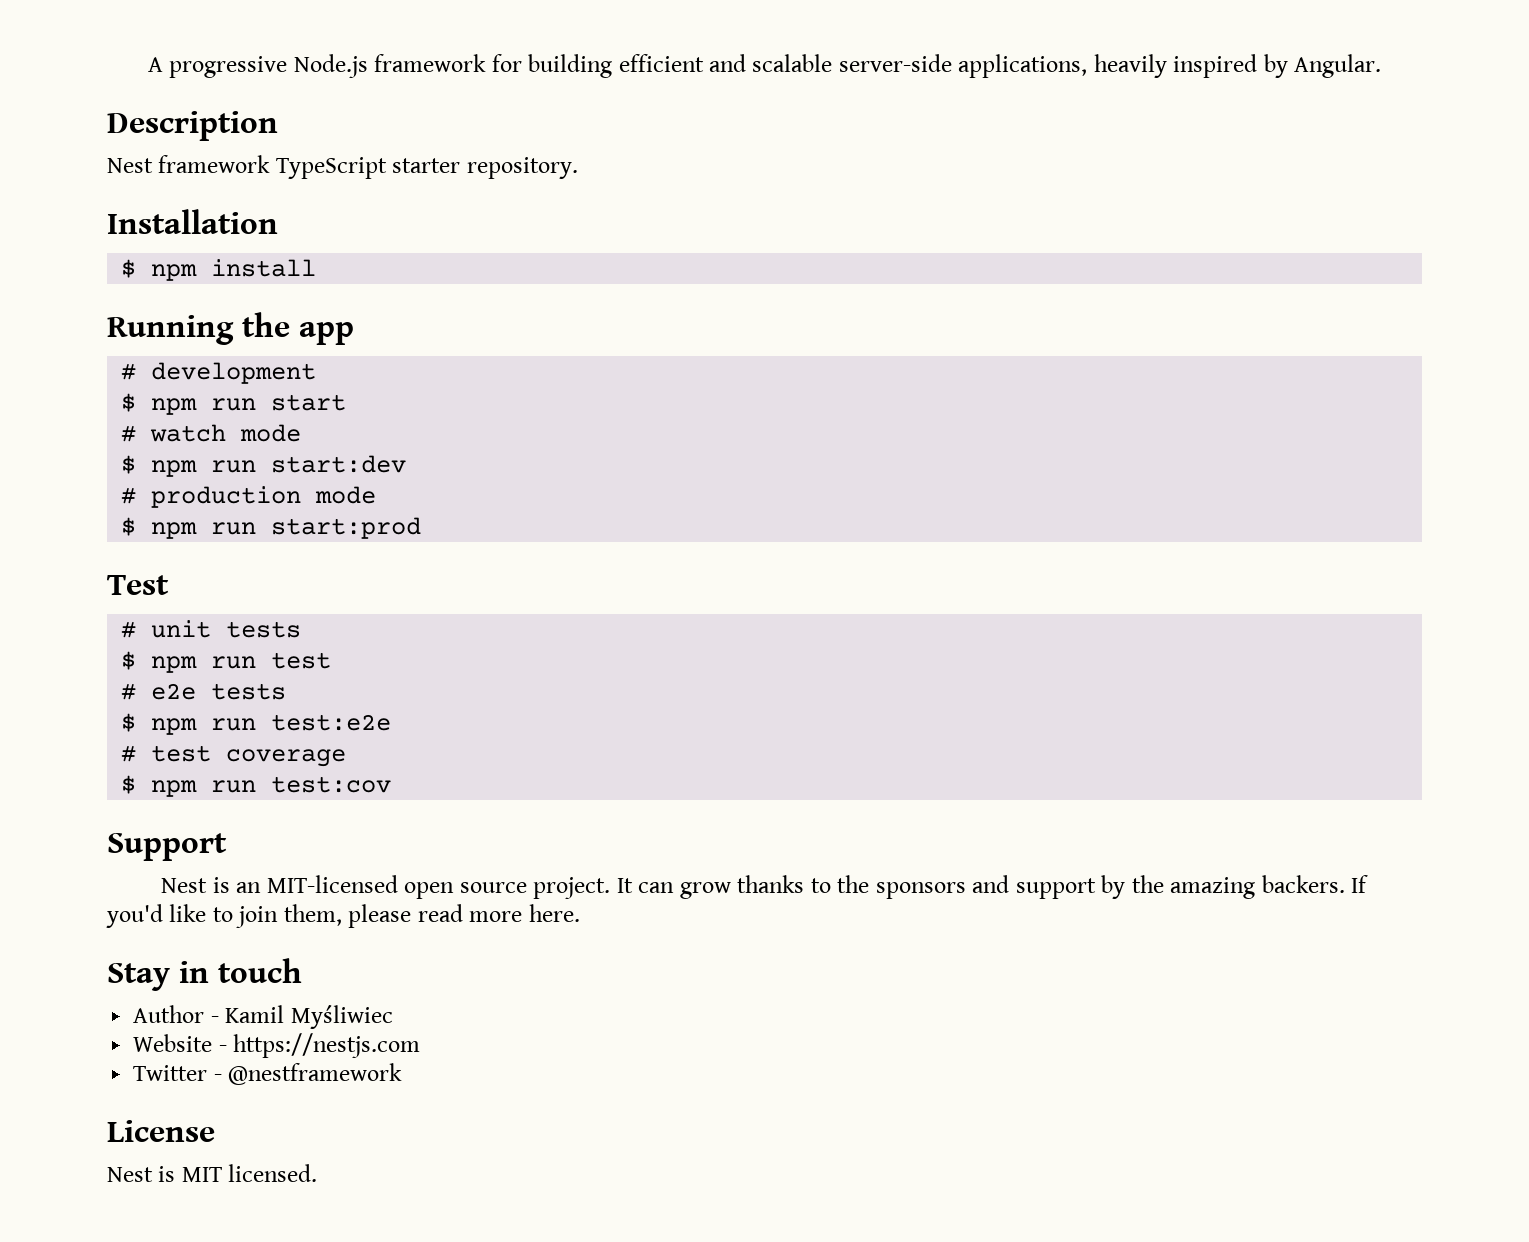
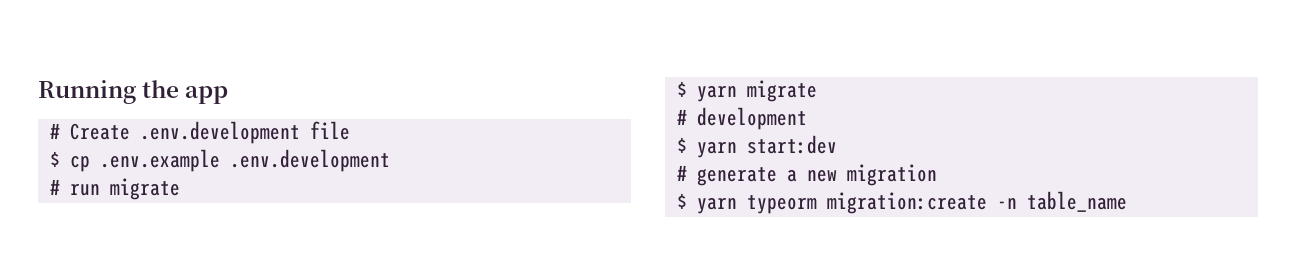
- A progressive Node.js framework for building efficient and scalable server-side applications, heavily inspired by Angular.
- Description
- Nest framework TypeScript starter repository.
- Installation
- $ npm install
  Running the app
+ # Create .env.development file
+ $ cp .env.example .env.development
+ # run migrate
+ $ yarn migrate
  # development
- $ npm run start
- # watch mode
- $ npm run start:dev
- # production mode
- $ npm run start:prod
- Test
- # unit tests
- $ npm run test
- # e2e tests
- $ npm run test:e2e
- # test coverage
- $ npm run test:cov
- Support
- Nest is an MIT-licensed open source project. It can grow thanks to the sponsors and support by the amazing backers. If you'd like to join them, please read more here.
- Stay in touch
- Author - Kamil Myśliwiec
- Website - https://nestjs.com
- Twitter - @nestframework
- License
- Nest is MIT licensed.
+ $ yarn start:dev
+ # generate a new migration
+ $ yarn typeorm migration:create -n table_name

